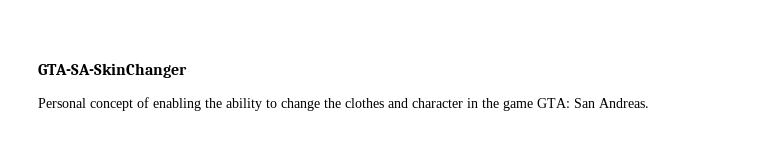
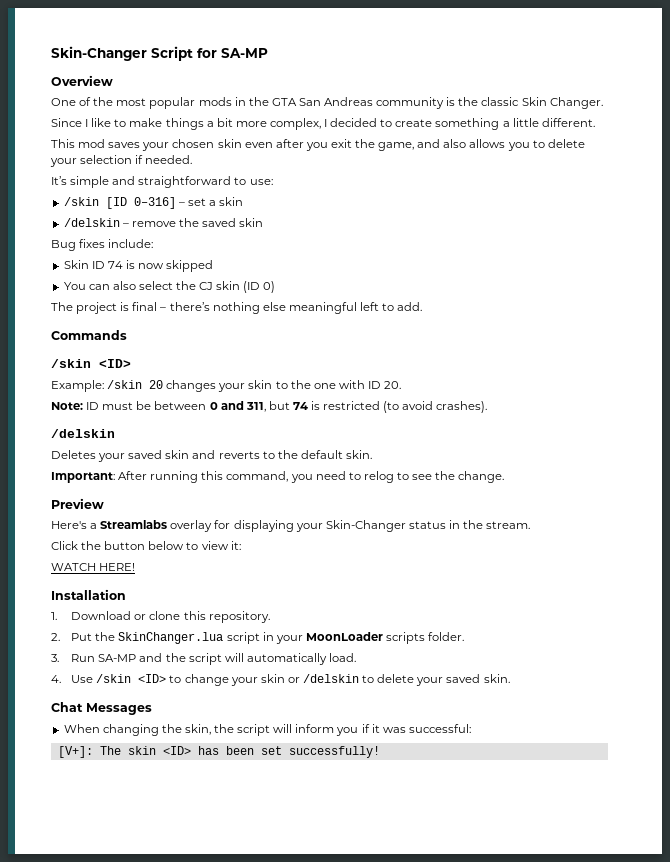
- GTA-SA-SkinChanger
- Personal concept of enabling the ability to change the clothes and character in the game GTA: San Andreas.
+ Skin-Changer Script for SA-MP
+ Overview
+ One of the most popular mods in the GTA San Andreas community is the classic Skin Changer.
+ Since I like to make things a bit more complex, I decided to create something a little different.
+ This mod saves your chosen skin even after you exit the game, and also allows you to delete your selection if needed.
+ It’s simple and straightforward to use:
+ /skin [ID 0–316] – set a skin
+ /delskin – remove the saved skin
+ Bug fixes include:
+ Skin ID 74 is now skipped
+ You can also select the CJ skin (ID 0)
+ The project is final – there’s nothing else meaningful left to add.
+ Commands
+ /skin <ID>
+ Example: /skin 20 changes your skin to the one with ID 20.
+ Note: ID must be between 0 and 311, but 74 is restricted (to avoid crashes).
+ /delskin
+ Deletes your saved skin and reverts to the default skin.
+ Important: After running this command, you need to relog to see the change.
+ Preview
+ Here's a Streamlabs overlay for displaying your Skin-Changer status in the stream.
+ Click the button below to view it:
+ WATCH HERE!
+ Installation
+ 1. Download or clone this repository.
+ 2. Put the SkinChanger.lua script in your MoonLoader scripts folder.
+ 3. Run SA-MP and the script will automatically load.
+ 4. Use /skin <ID> to change your skin or /delskin to delete your saved skin.
+ Chat Messages
+ When changing the skin, the script will inform you if it was successful:
+ [V+]: The skin <ID> has been set successfully!

